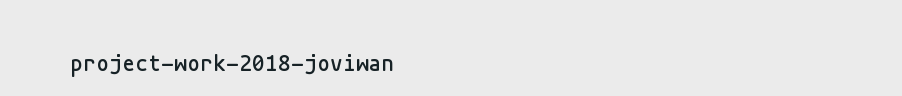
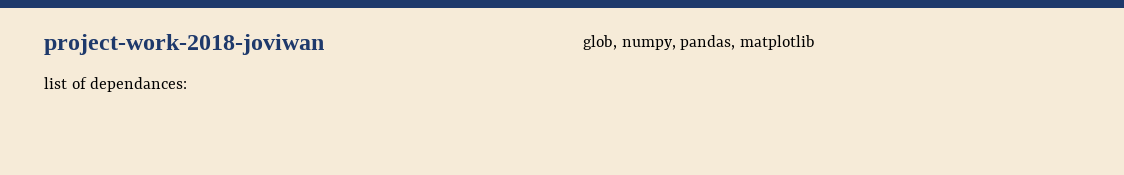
+ list of dependances:
+ glob, numpy, pandas, matplotlib

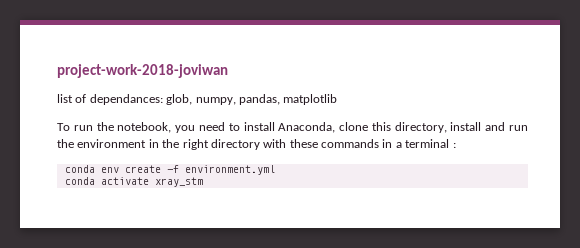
- list of dependances:
- glob, numpy, pandas, matplotlib
+ list of dependances: glob, numpy, pandas, matplotlib
+ To run the notebook, you need to install Anaconda, clone this directory, install and run the environment in the right directory with these commands in a terminal :
+ conda env create -f environment.yml
+ conda activate xray_stm

